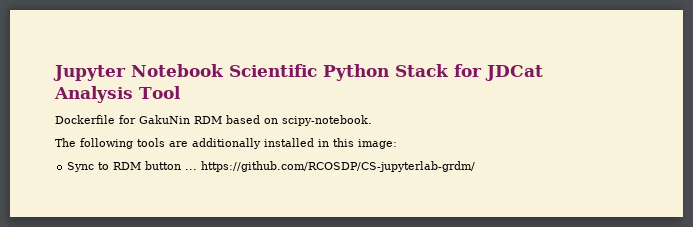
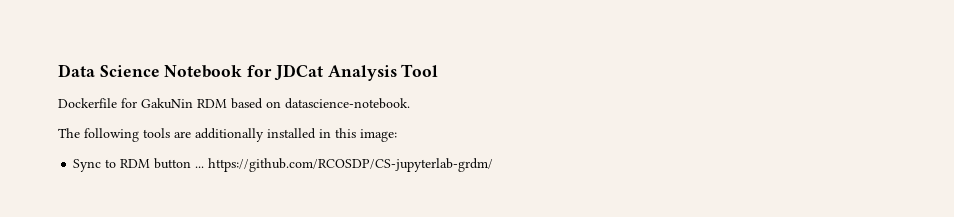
- Jupyter Notebook Scientific Python Stack for JDCat Analysis Tool
+ Data Science Notebook for JDCat Analysis Tool
- Dockerfile for GakuNin RDM based on scipy-notebook.
+ Dockerfile for GakuNin RDM based on datascience-notebook.

